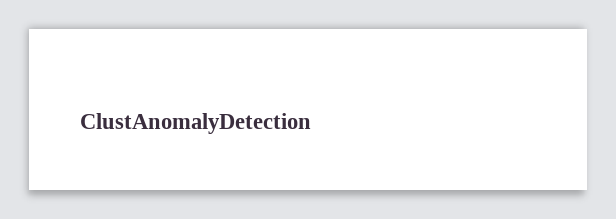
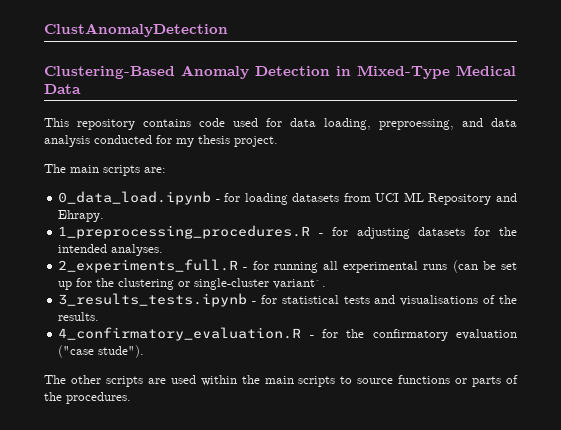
+ Clustering-Based Anomaly Detection in Mixed-Type Medical Data
+ This repository contains code used for data loading, preproessing, and data analysis conducted for my thesis project.
+ The main scripts are:
+ 0_data_load.ipynb - for loading datasets from UCI ML Repository and Ehrapy.
+ 1_preprocessing_procedures.R - for adjusting datasets for the intended analyses.
+ 2_experiments_full.R - for running all experimental runs (can be set up for the clustering or single-cluster variant`.
+ 3_results_tests.ipynb - for statistical tests and visualisations of the results.
+ 4_confirmatory_evaluation.R - for the confirmatory evaluation ("case stude").
+ The other scripts are used within the main scripts to source functions or parts of the procedures.

